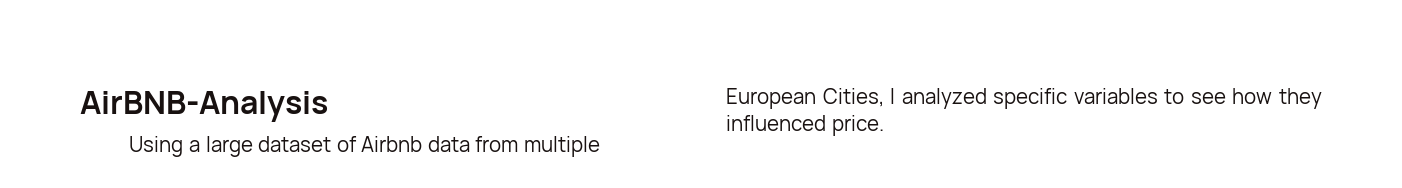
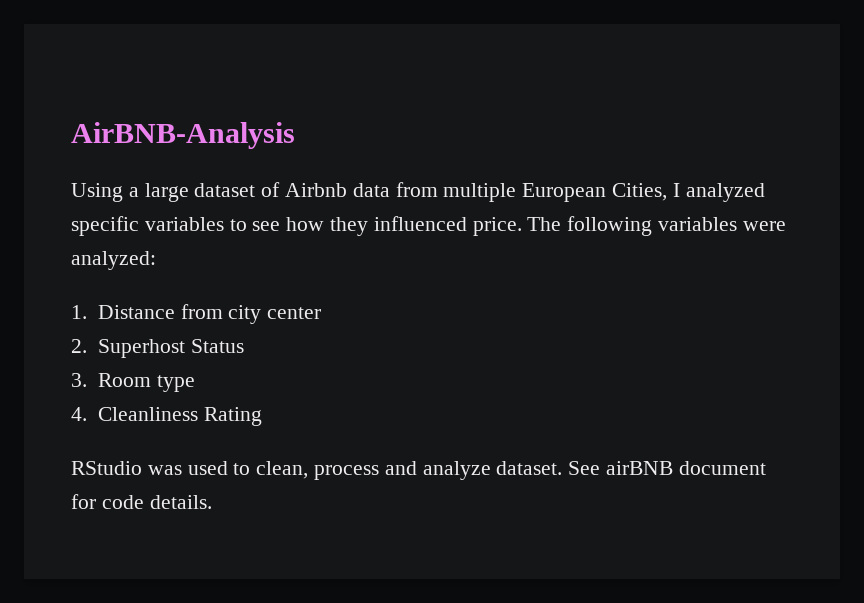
+ The following variables were analyzed:
+ 1. Distance from city center
+ 2. Superhost Status
+ 3. Room type
+ 4. Cleanliness Rating
+ RStudio was used to clean, process and analyze dataset. See airBNB document for code details.

